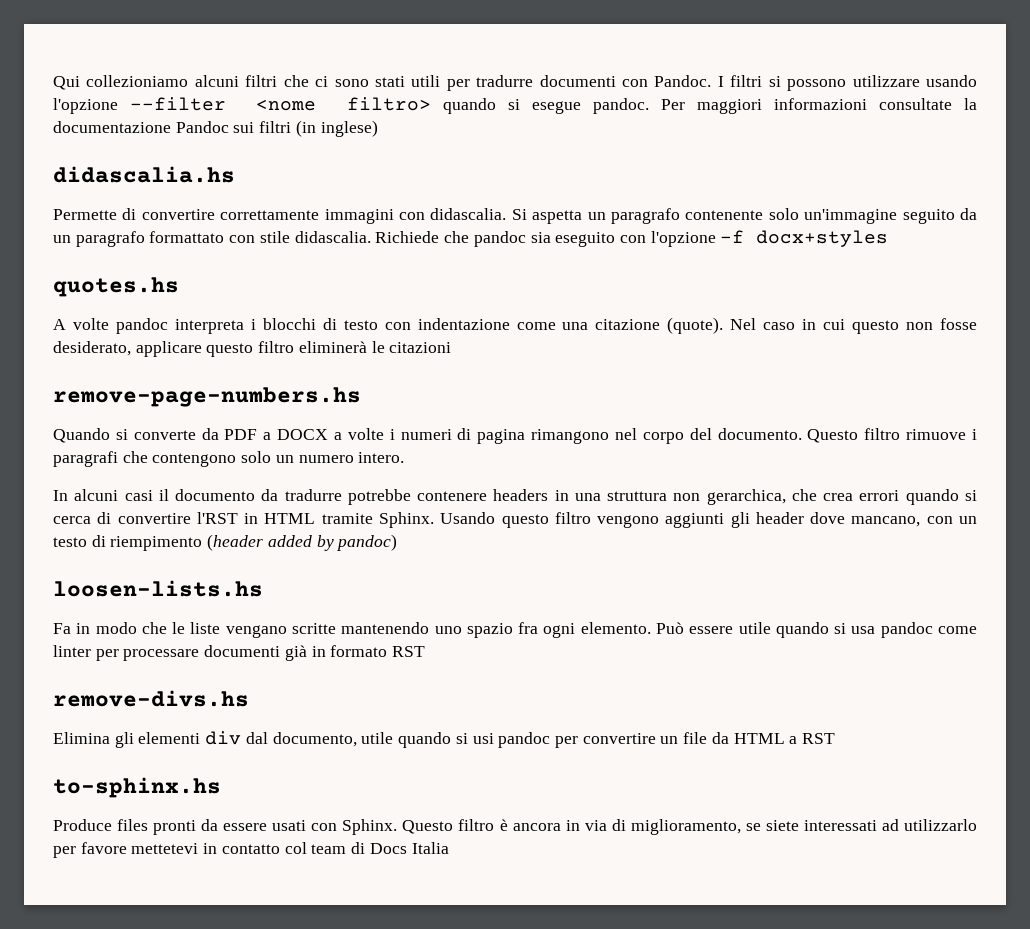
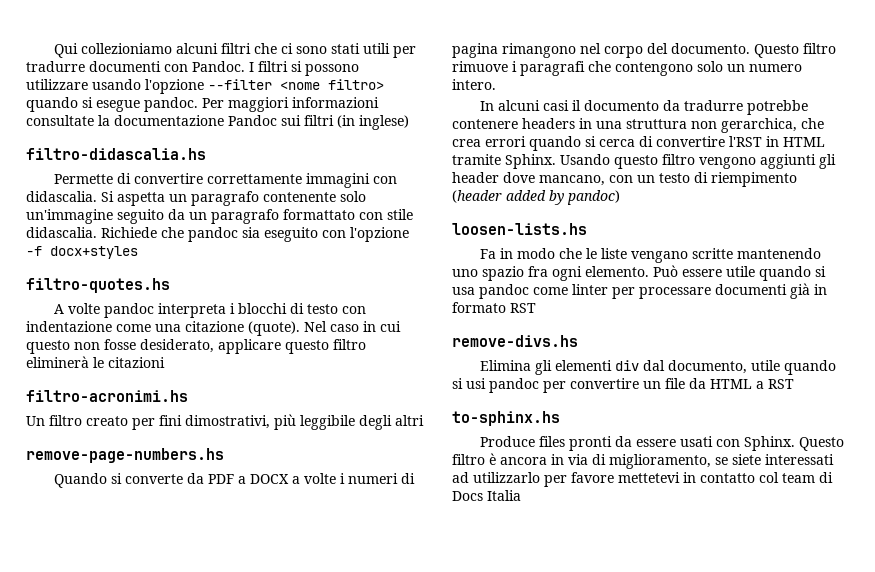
- didascalia.hs
+ filtro-didascalia.hs
- quotes.hs
+ filtro-quotes.hs
+ filtro-acronimi.hs
+ Un filtro creato per fini dimostrativi, più leggibile degli altri

